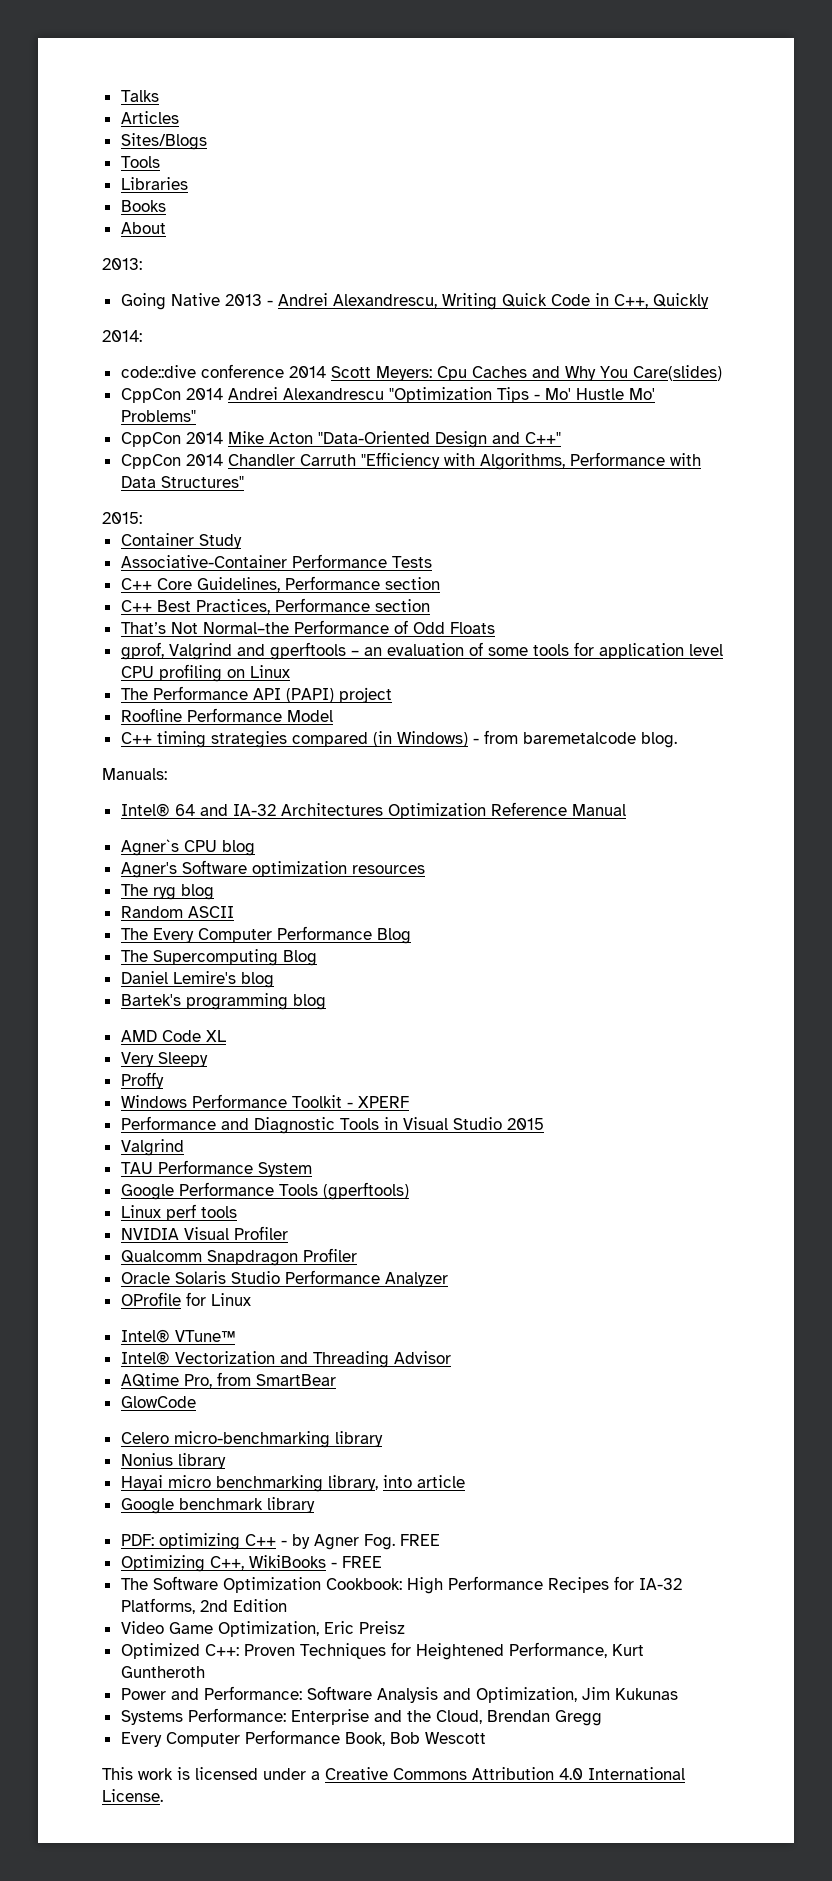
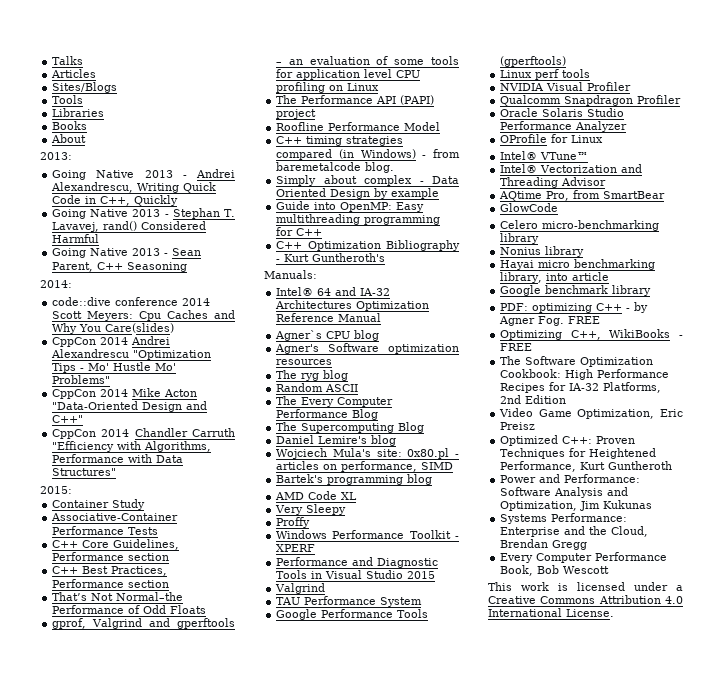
+ Going Native 2013 - Stephan T. Lavavej, rand() Considered Harmful
+ Going Native 2013 - Sean Parent, C++ Seasoning
+ Simply about complex - Data Oriented Design by example
+ Guide into OpenMP: Easy multithreading programming for C++
+ C++ Optimization Bibliography - Kurt Guntheroth's
+ Wojciech Mula's site: 0x80.pl - articles on performance, SIMD

